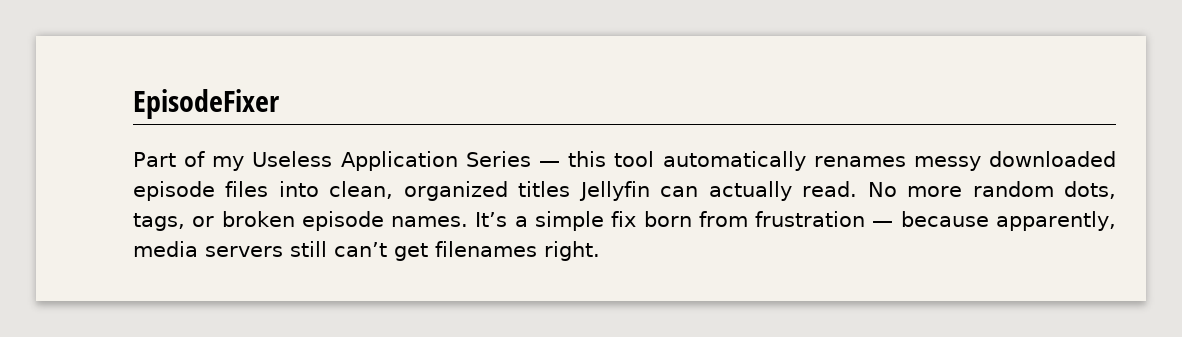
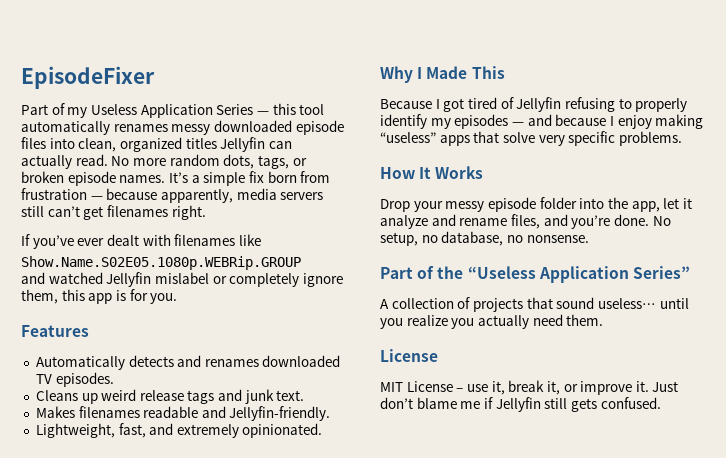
+ If you’ve ever dealt with filenames like
+ Show.Name.S02E05.1080p.WEBRip.GROUP
+ and watched Jellyfin mislabel or completely ignore them, this app is for you.
+ Features
+ Automatically detects and renames downloaded TV episodes.
+ Cleans up weird release tags and junk text.
+ Makes filenames readable and Jellyfin-friendly.
+ Lightweight, fast, and extremely opinionated.
+ Why I Made This
+ Because I got tired of Jellyfin refusing to properly identify my episodes — and because I enjoy making “useless” apps that solve very specific problems.
+ How It Works
+ Drop your messy episode folder into the app, let it analyze and rename files, and you’re done. No setup, no database, no nonsense.
+ Part of the “Useless Application Series”
+ A collection of projects that sound useless… until you realize you actually need them.
+ License
+ MIT License – use it, break it, or improve it. Just don’t blame me if Jellyfin still gets confused.

